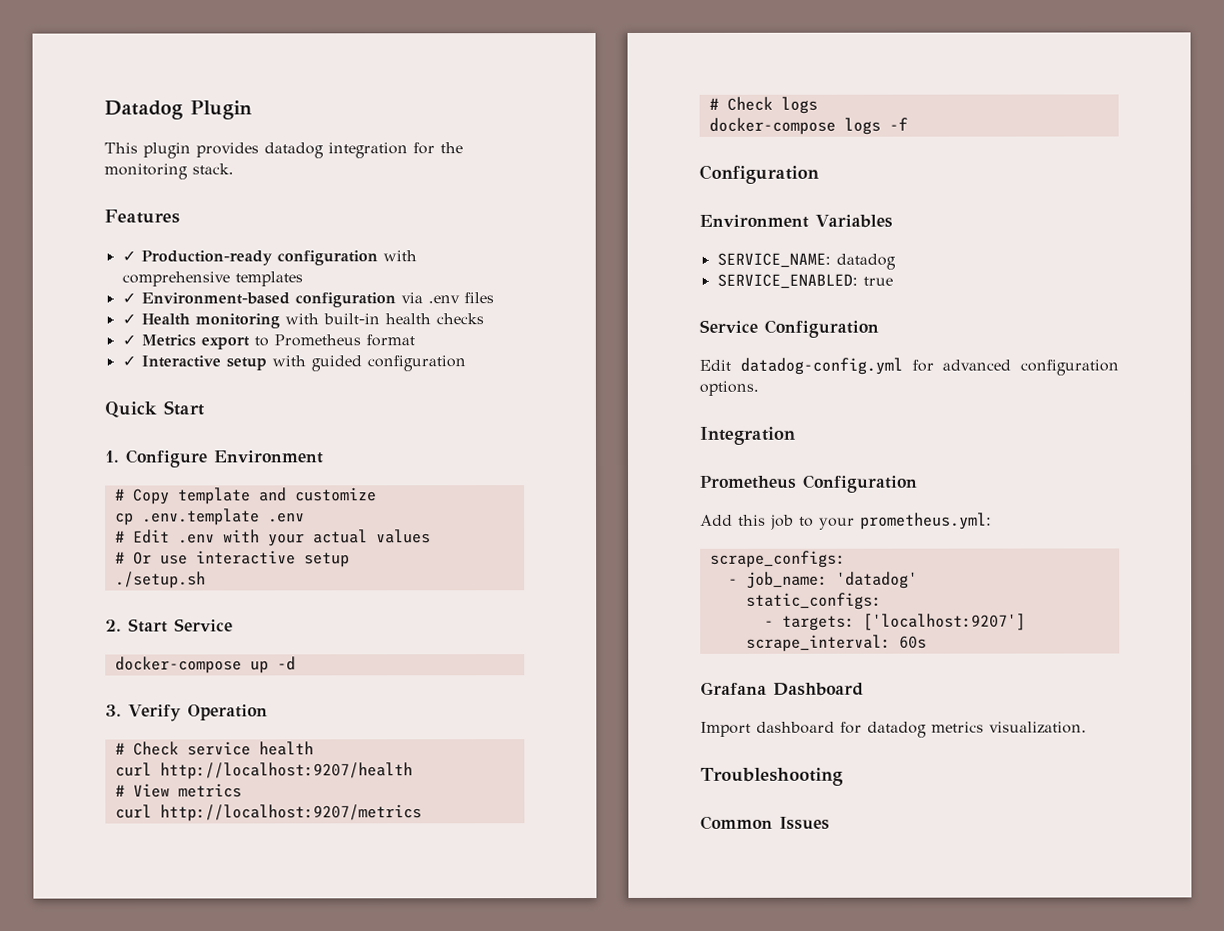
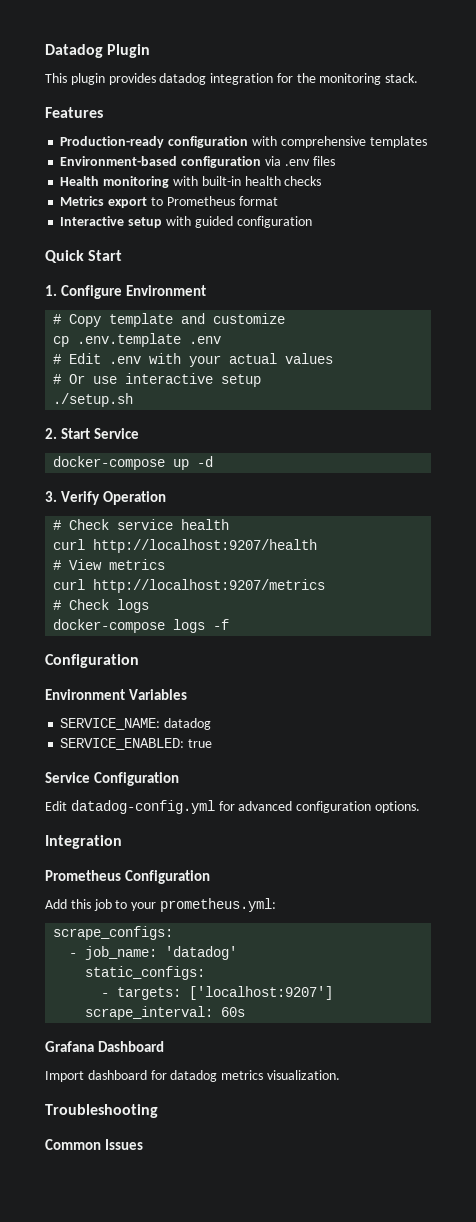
- ✓ Production-ready configuration with comprehensive templates
+ Production-ready configuration with comprehensive templates
- ✓ Environment-based configuration via .env files
+ Environment-based configuration via .env files
- ✓ Health monitoring with built-in health checks
+ Health monitoring with built-in health checks
- ✓ Metrics export to Prometheus format
+ Metrics export to Prometheus format
- ✓ Interactive setup with guided configuration
+ Interactive setup with guided configuration

